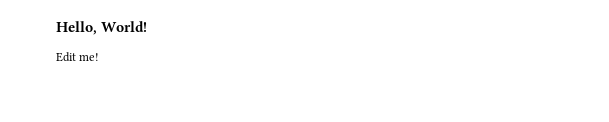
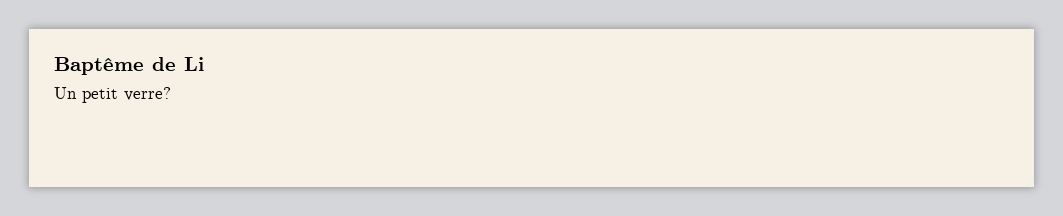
- Hello, World!
- Edit me!
+ Baptême de Li
+ Un petit verre?

